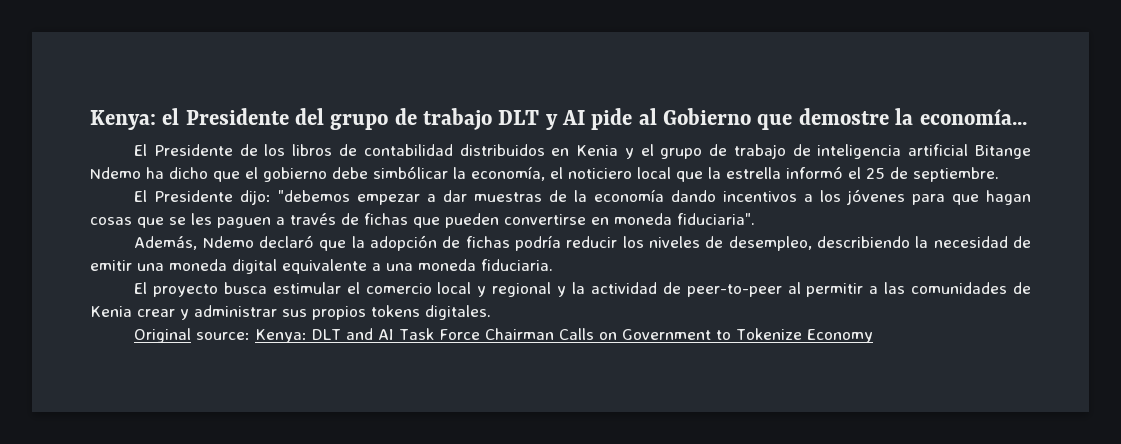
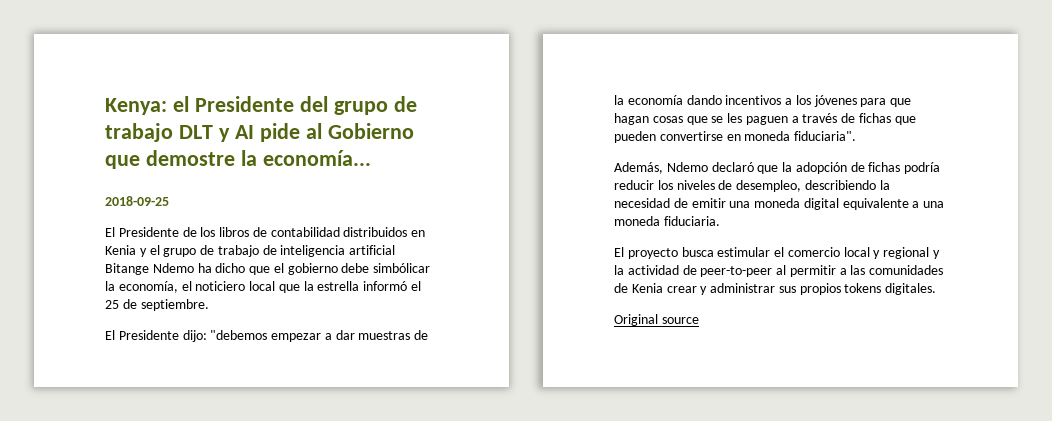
+ 2018-09-25
- Original source: Kenya: DLT and AI Task Force Chairman Calls on Government to Tokenize Economy
+ Original source

